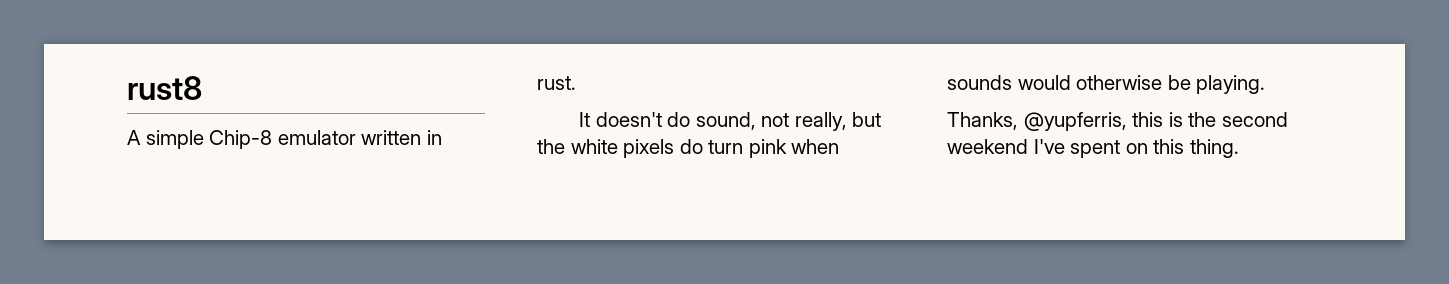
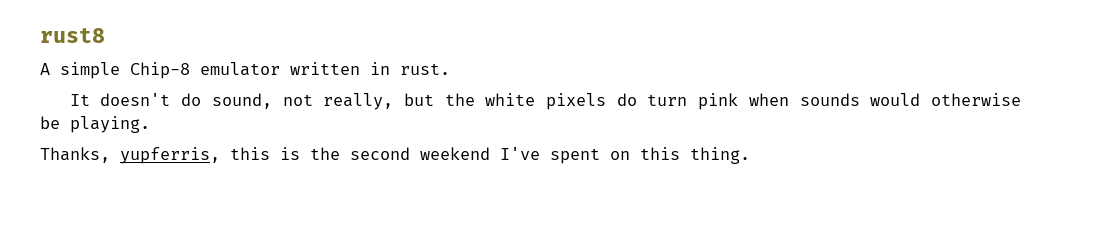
- Thanks, @yupferris, this is the second weekend I've spent on this thing.
+ Thanks, yupferris, this is the second weekend I've spent on this thing.

